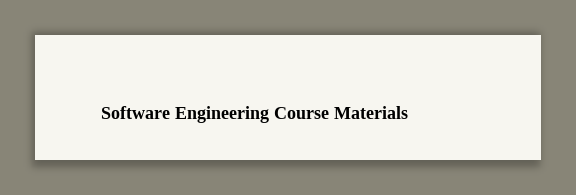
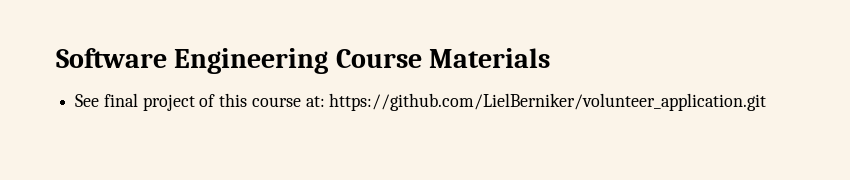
+ See final project of this course at: https://github.com/LielBerniker/volunteer_application.git

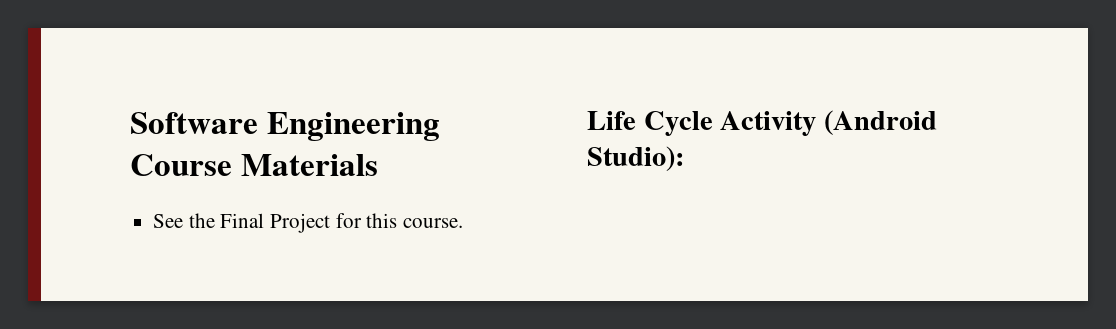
- See final project of this course at: https://github.com/LielBerniker/volunteer_application.git
+ See the Final Project for this course.
+ Life Cycle Activity (Android Studio):

